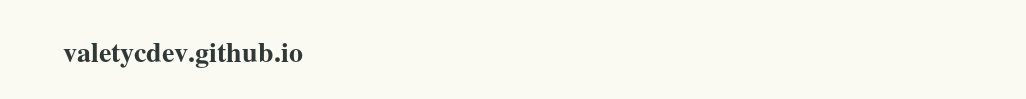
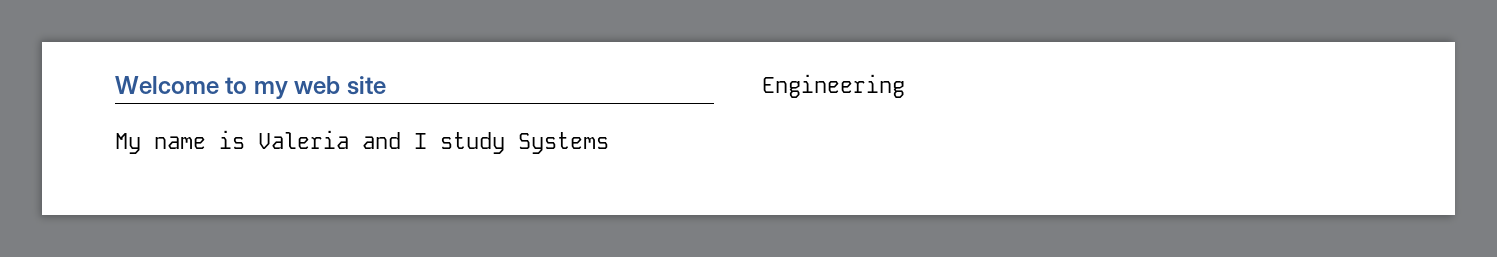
- valetycdev.github.io
+ Welcome to my web site
+ My name is Valeria and I study Systems Engineering

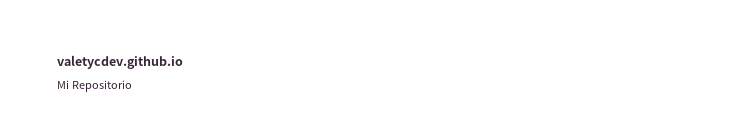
- Welcome to my web site
- My name is Valeria and I study Systems Engineering
+ valetycdev.github.io
+ Mi Repositorio

